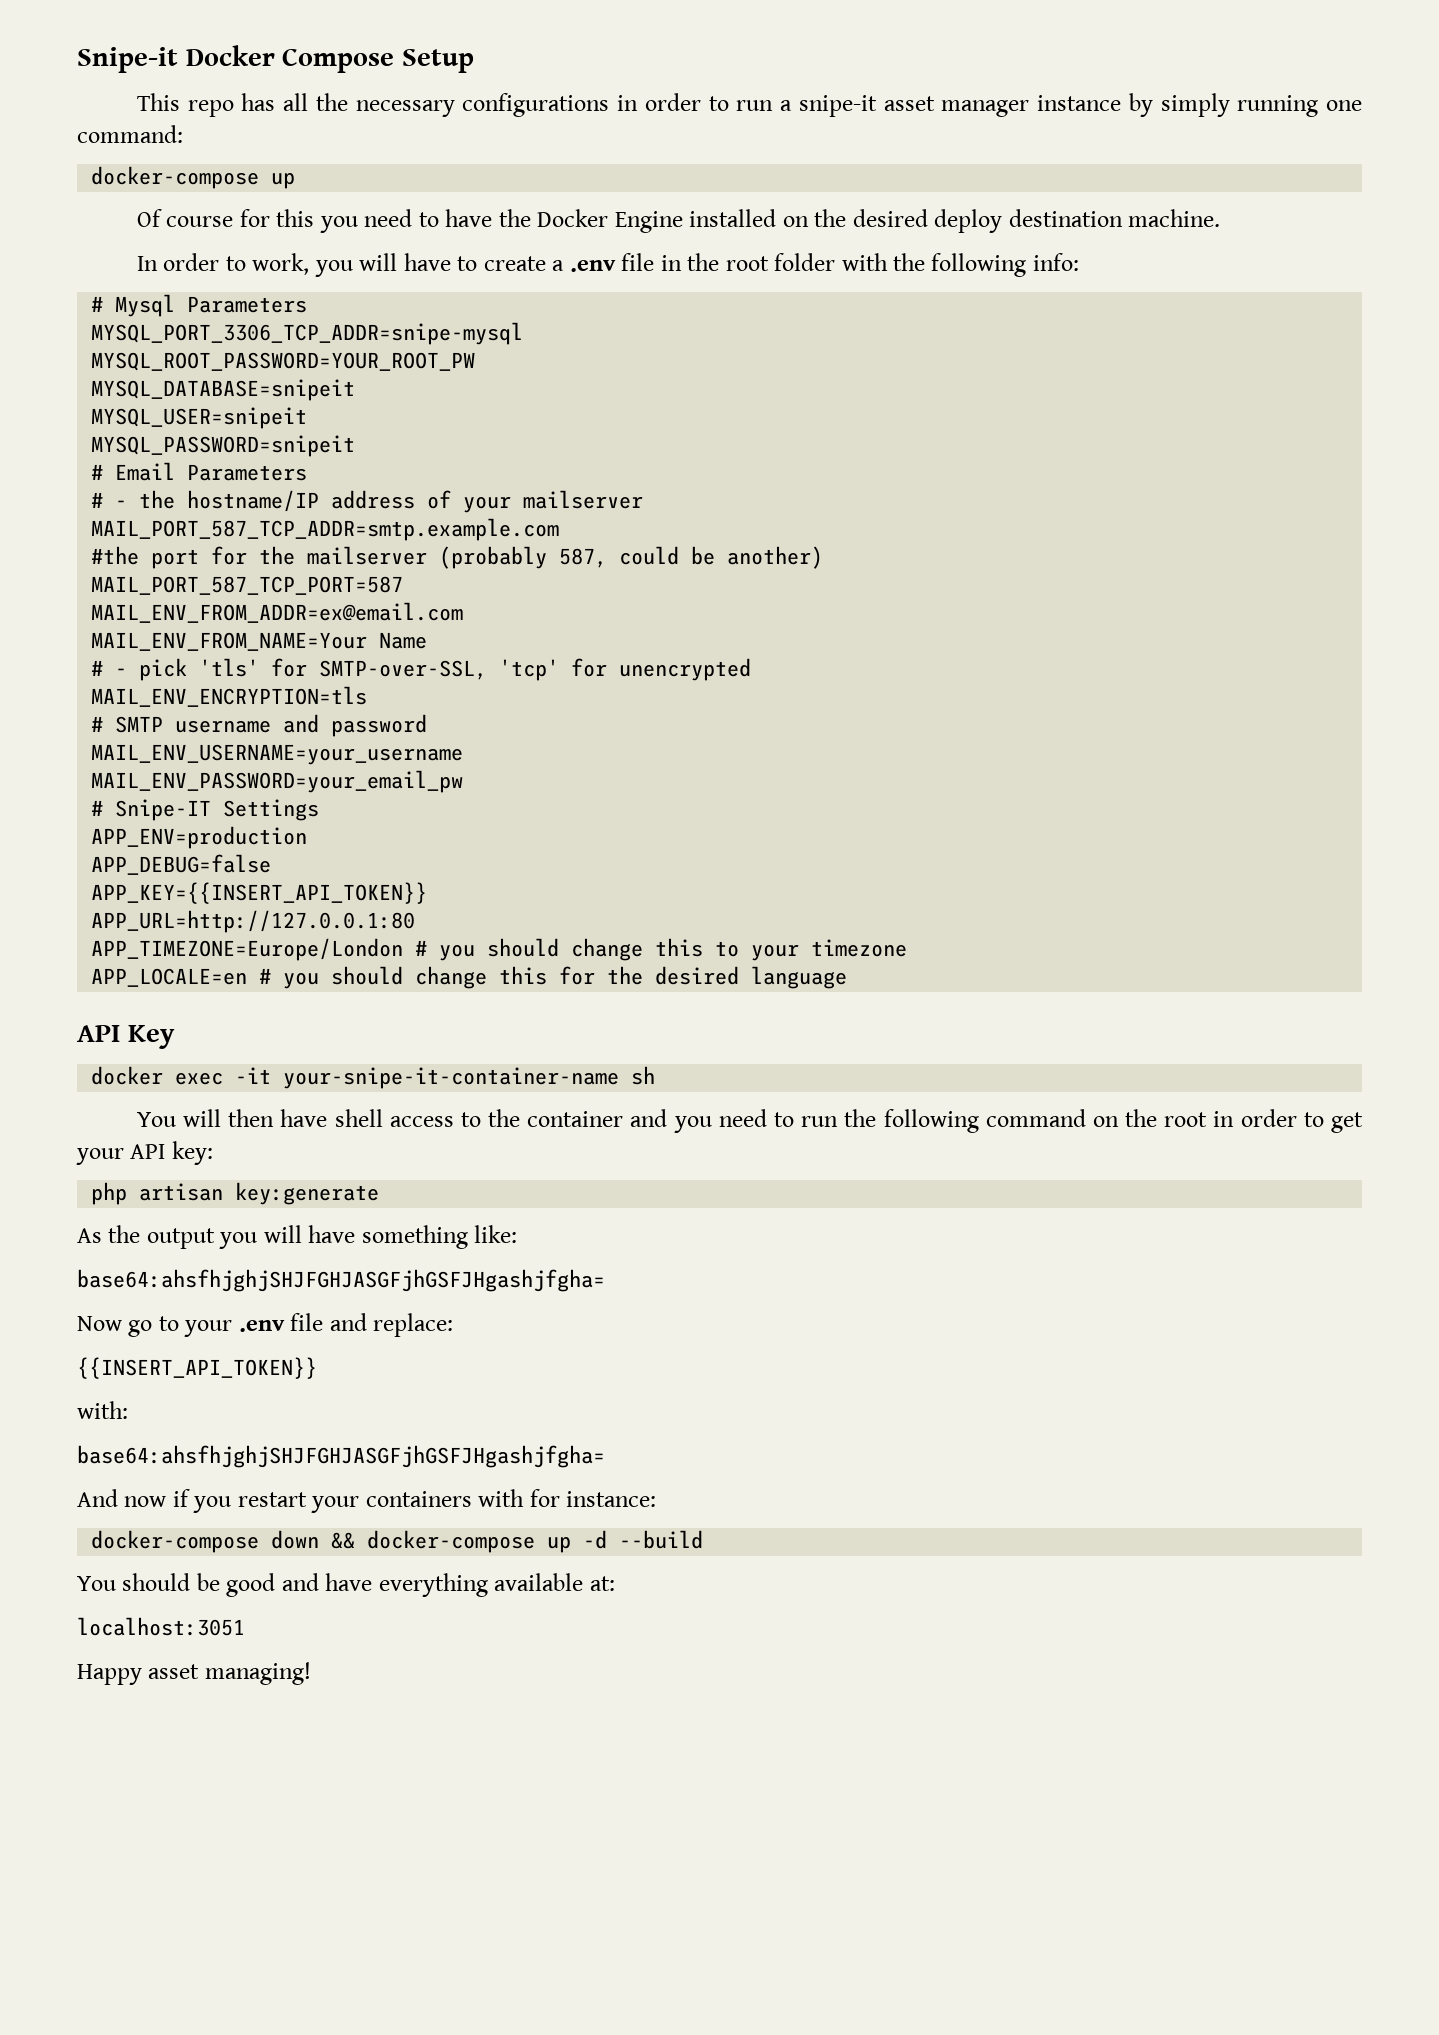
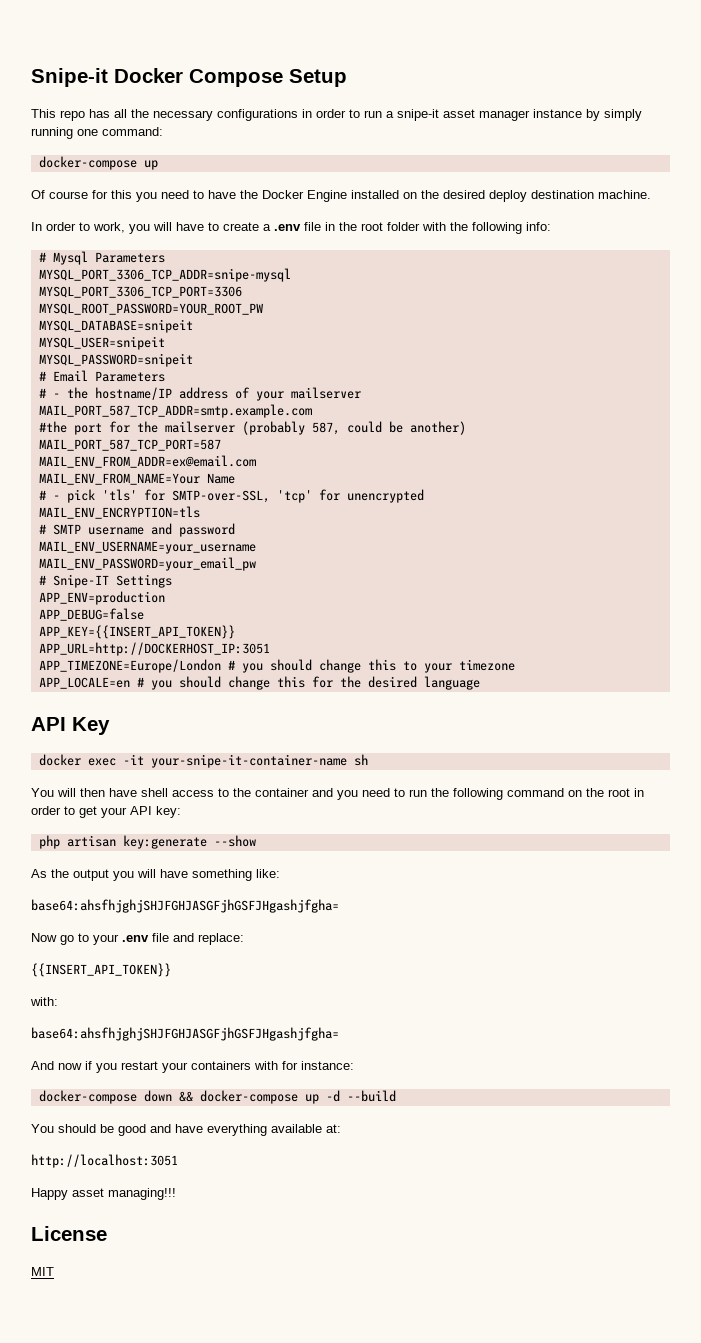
+ MYSQL_PORT_3306_TCP_PORT=3306
- APP_URL=http://127.0.0.1:80
+ APP_URL=http://DOCKERHOST_IP:3051
- php artisan key:generate
+ php artisan key:generate --show
- localhost:3051
+ http://localhost:3051
- Happy asset managing!
+ Happy asset managing!!!
+ License
+ MIT

